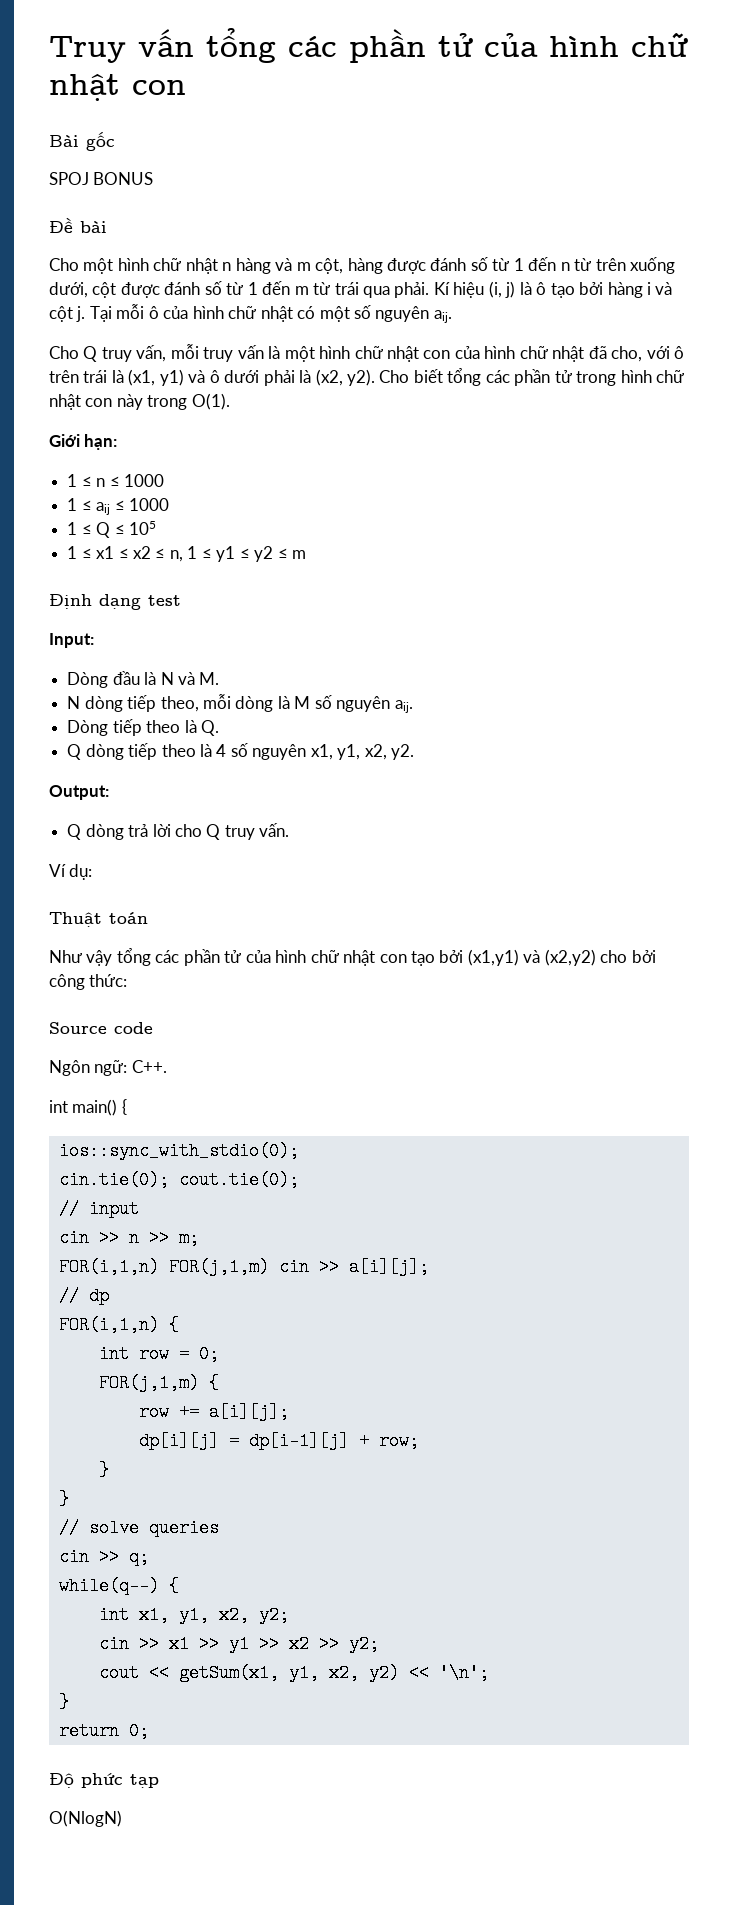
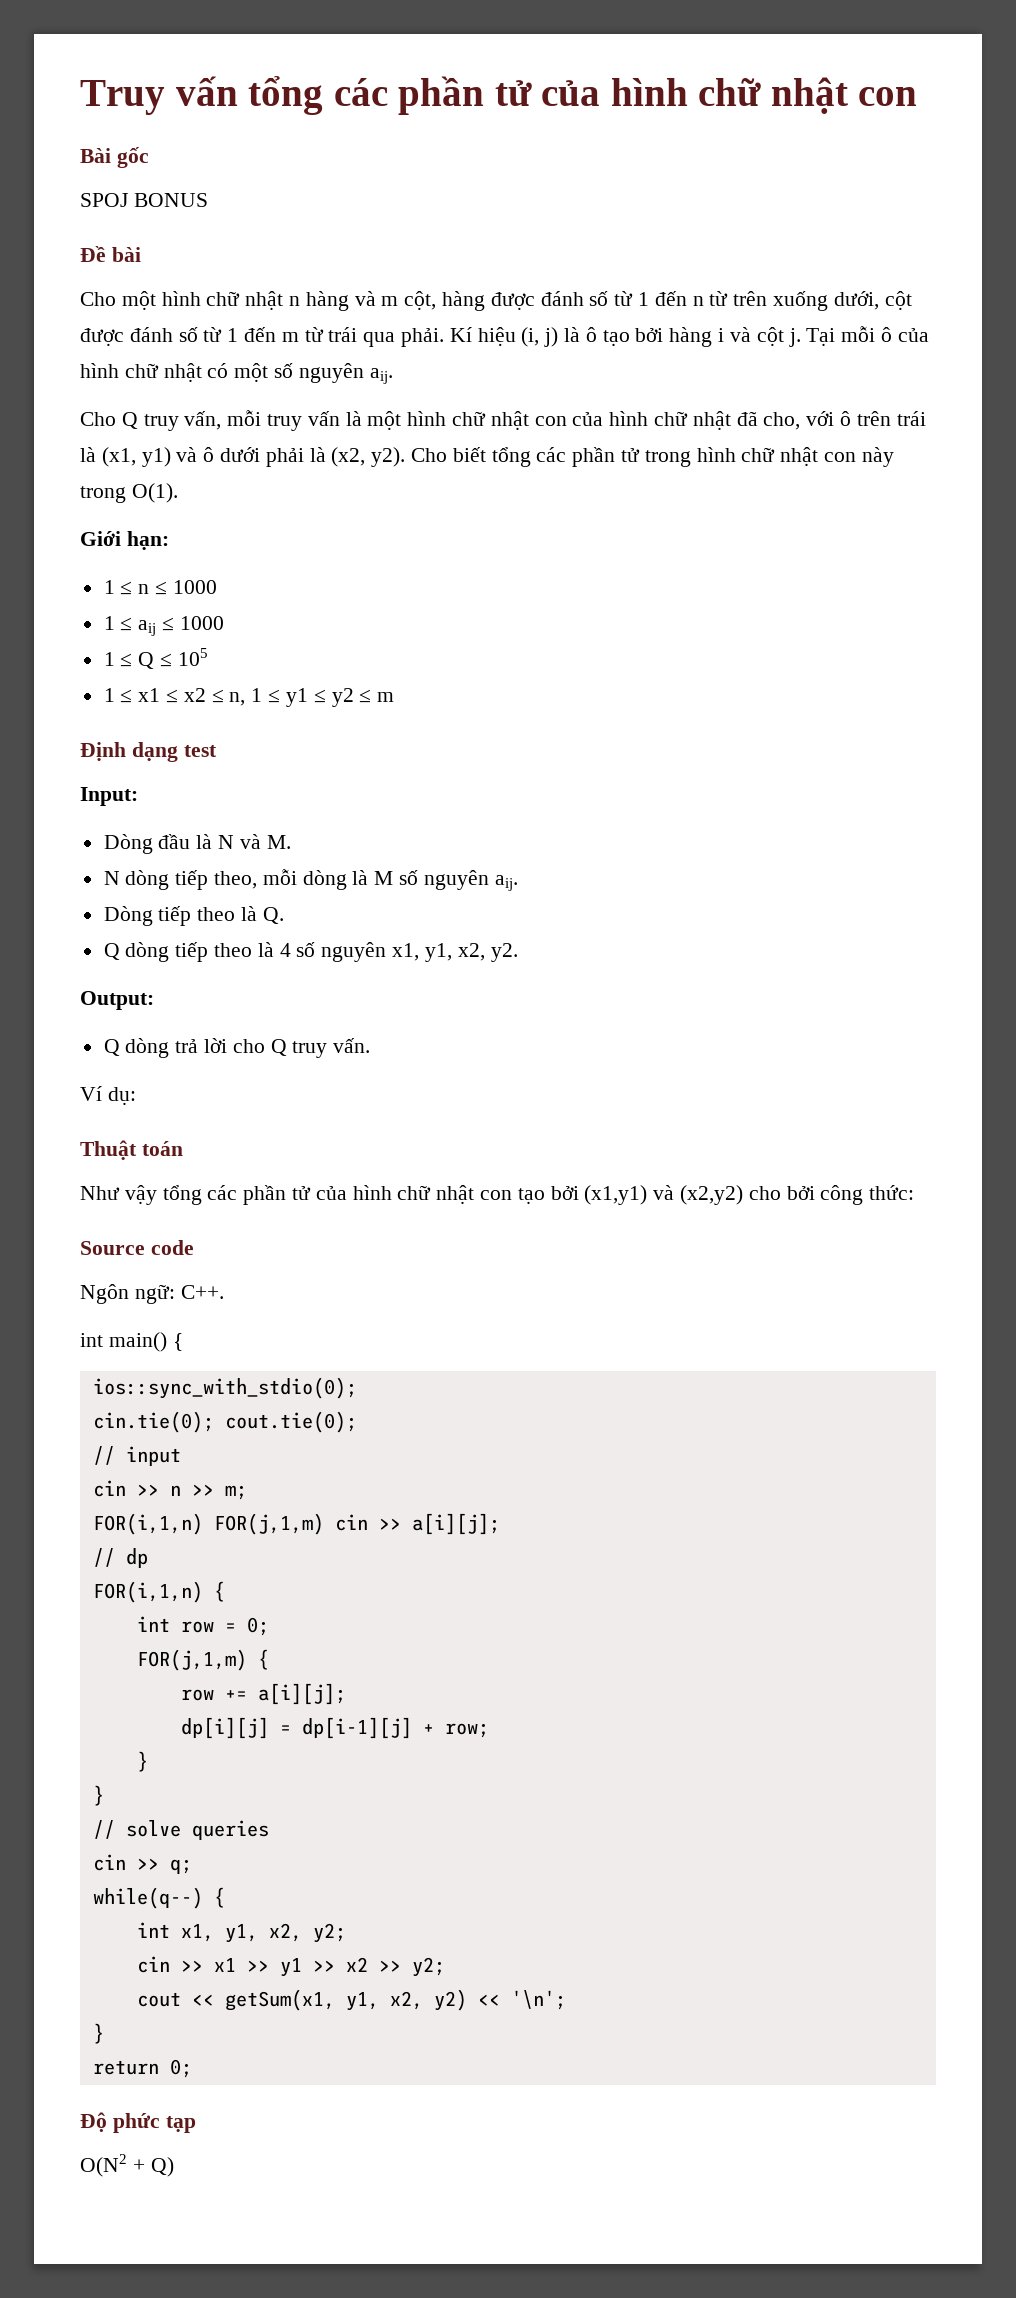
- O(NlogN)
+ O(N2 + Q)

